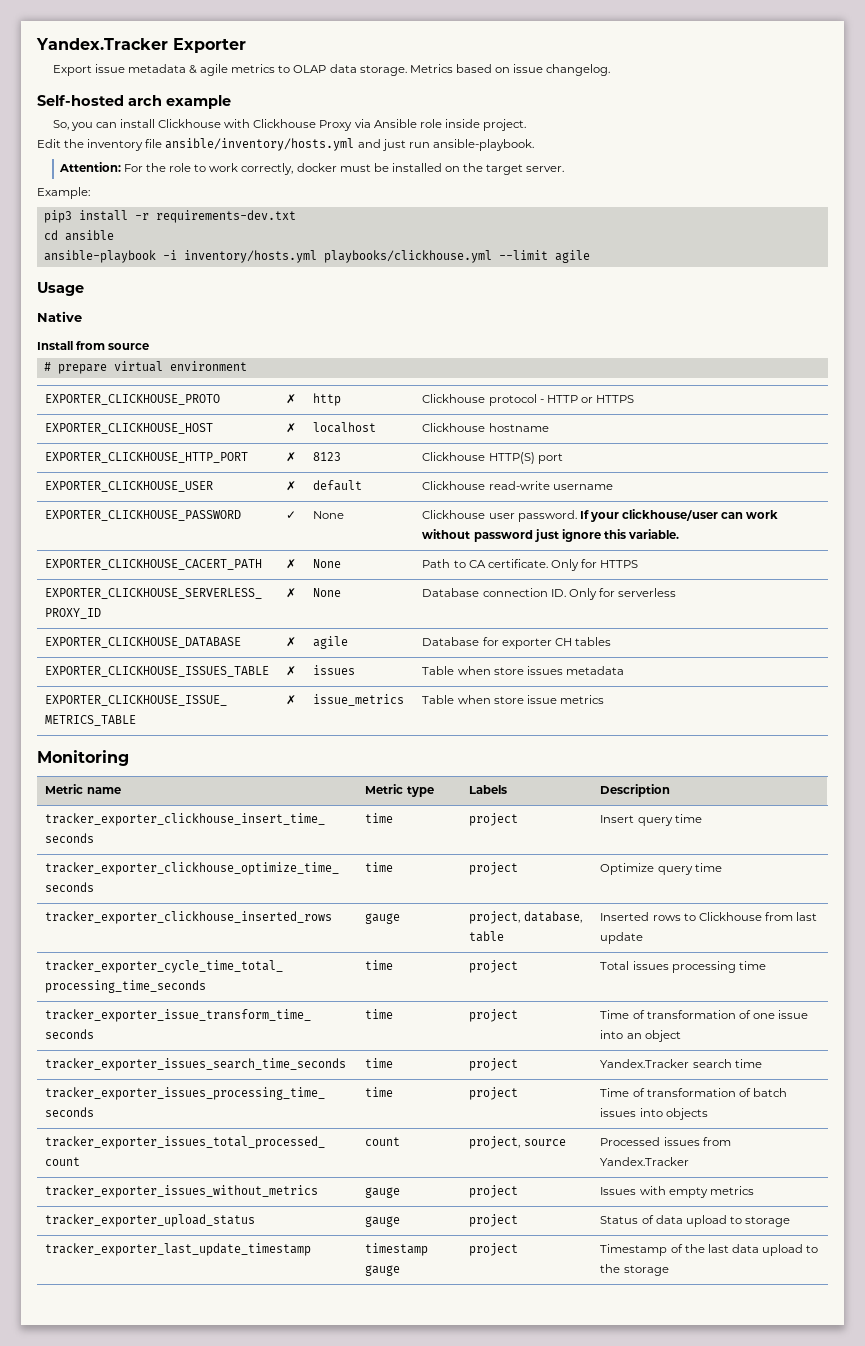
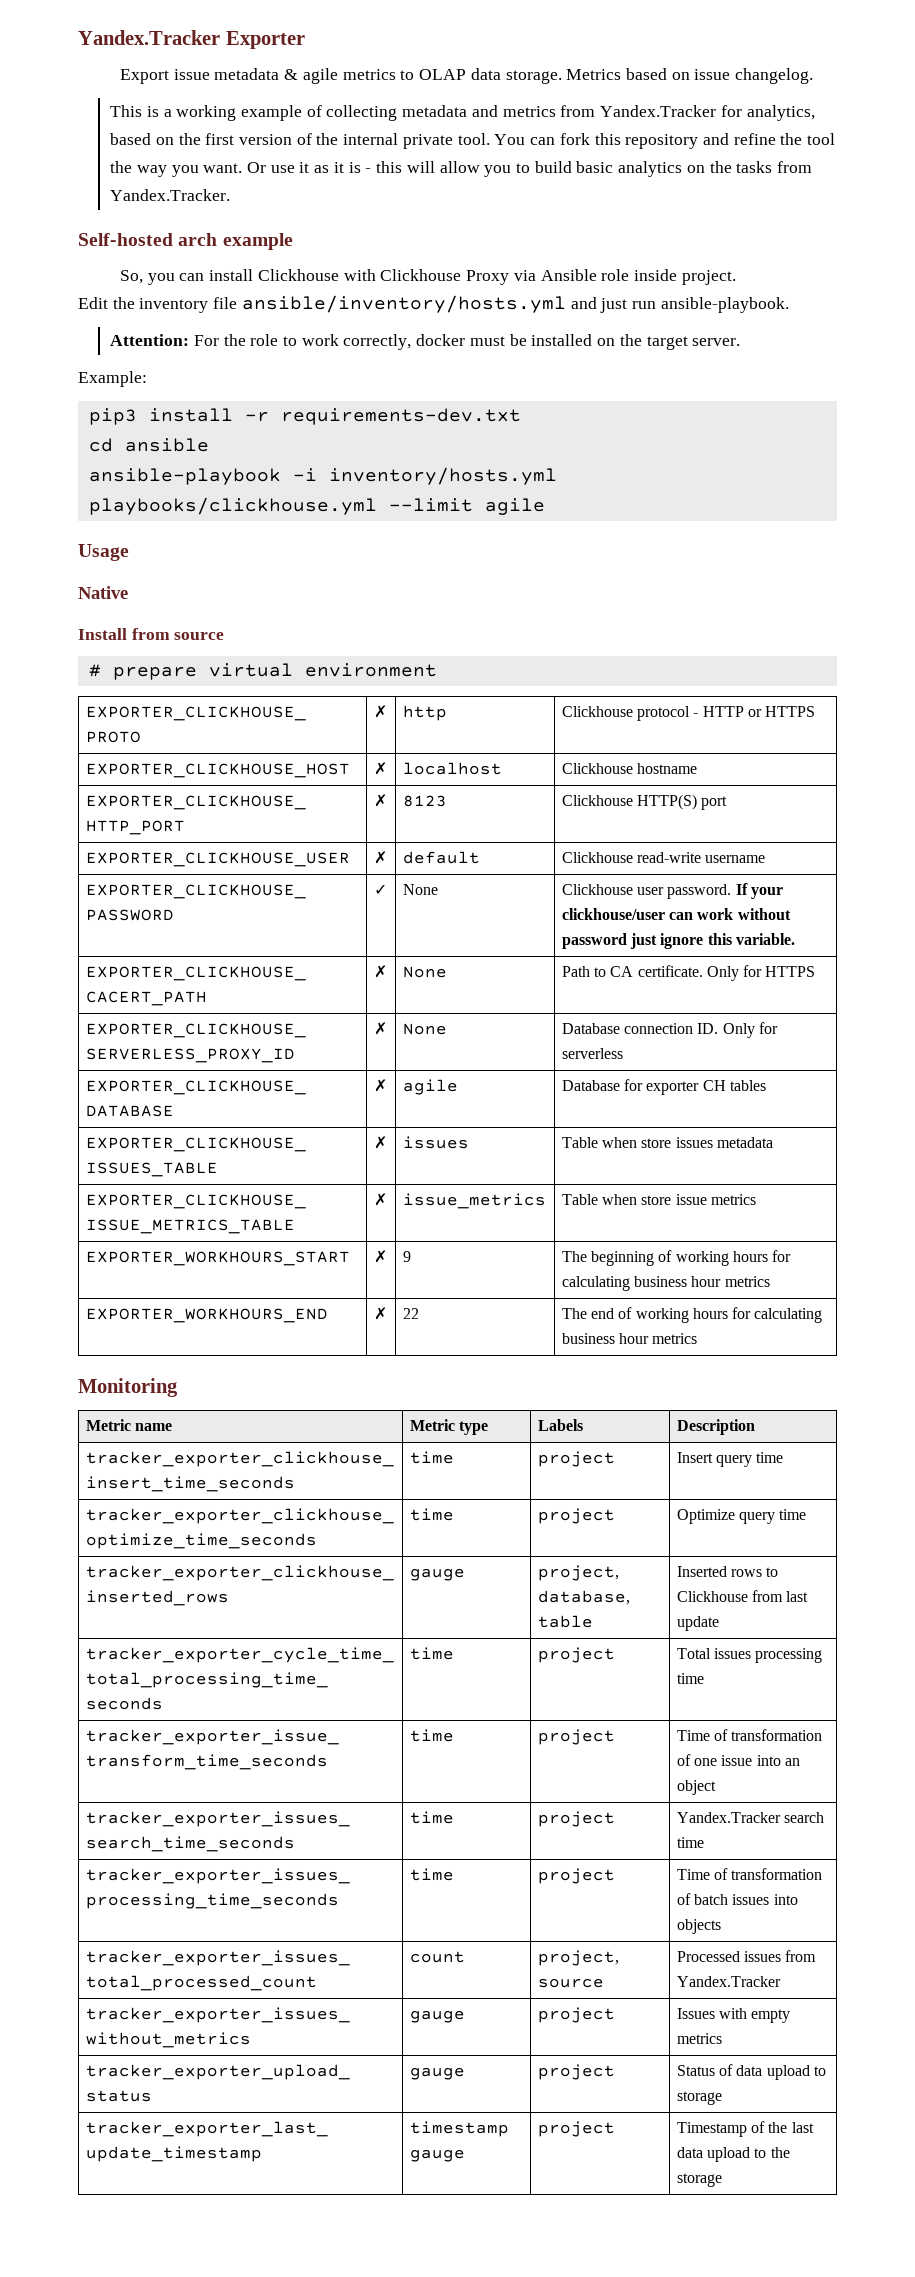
+ This is a working example of collecting metadata and metrics from Yandex.Tracker for analytics, based on the first version of the internal private tool. You can fork this repository and refine the tool the way you want. Or use it as it is - this will allow you to build basic analytics on the tasks from Yandex.Tracker.
+ EXPORTER_WORKHOURS_START | ✗ | 9 | The beginning of working hours for calculating business hour metrics
+ EXPORTER_WORKHOURS_END | ✗ | 22 | The end of working hours for calculating business hour metrics

